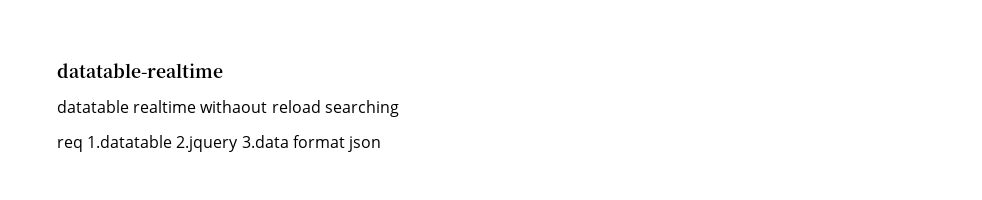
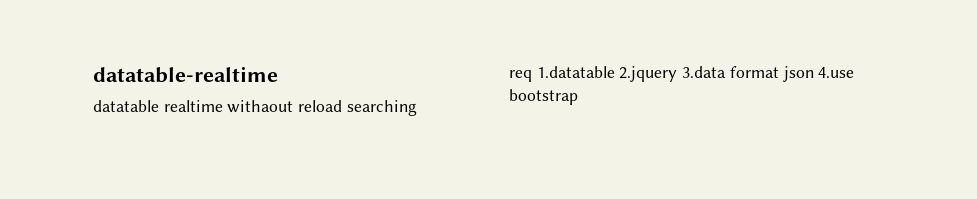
- req 1.datatable 2.jquery 3.data format json
+ req 1.datatable 2.jquery 3.data format json 4.use bootstrap

